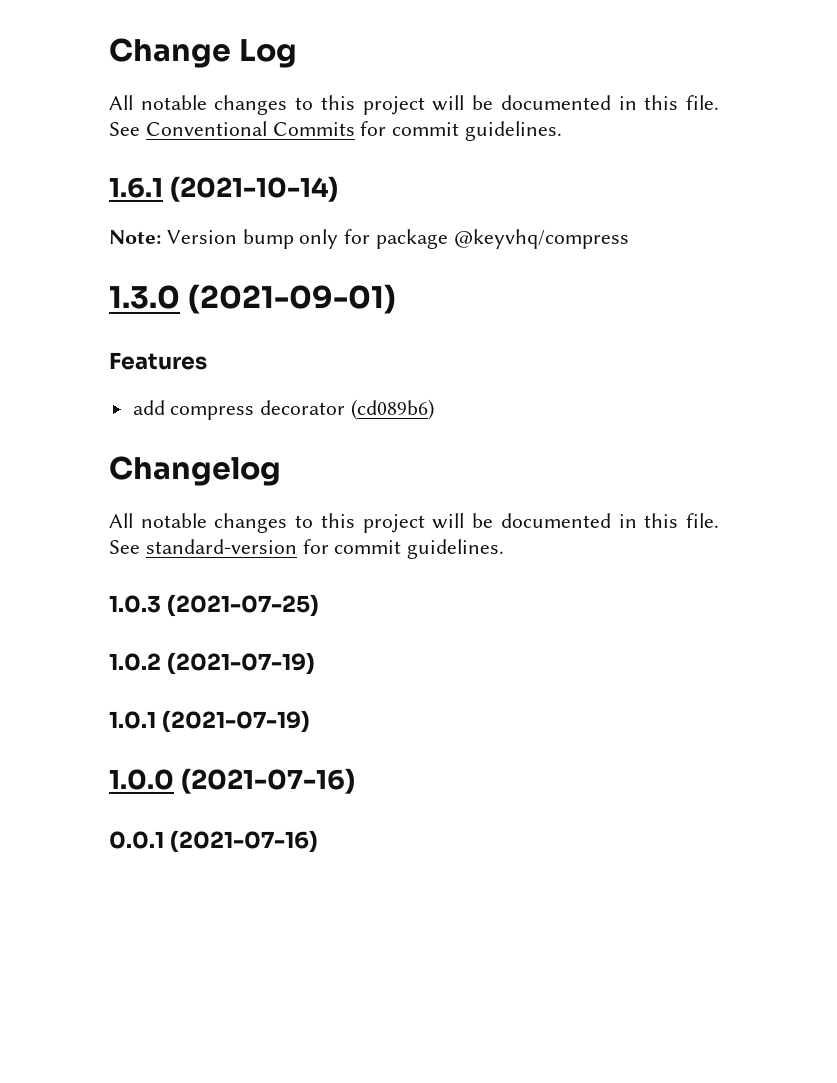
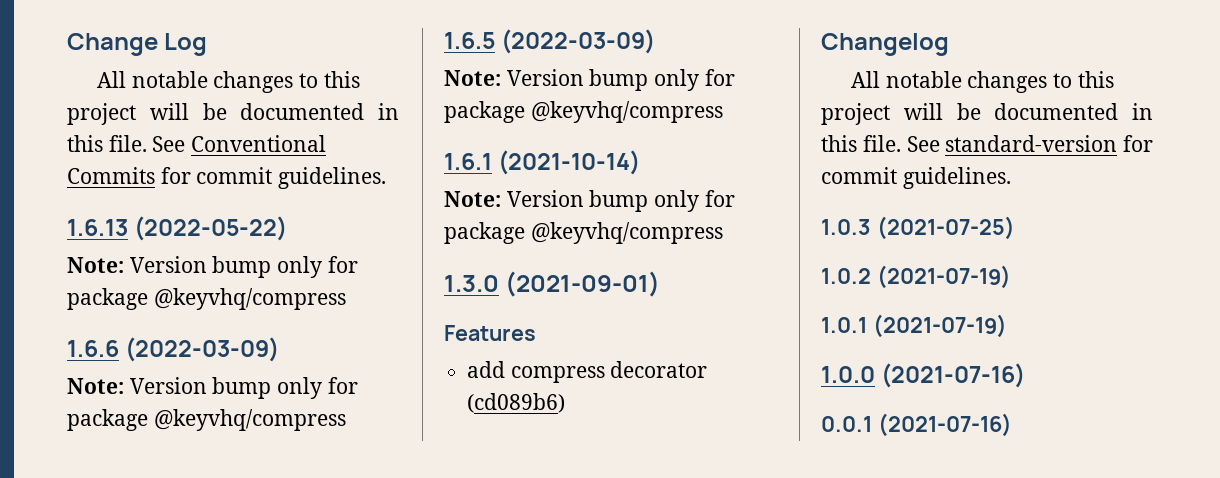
+ 1.6.13 (2022-05-22)
+ Note: Version bump only for package @keyvhq/compress
+ 1.6.6 (2022-03-09)
+ Note: Version bump only for package @keyvhq/compress
+ 1.6.5 (2022-03-09)
+ Note: Version bump only for package @keyvhq/compress

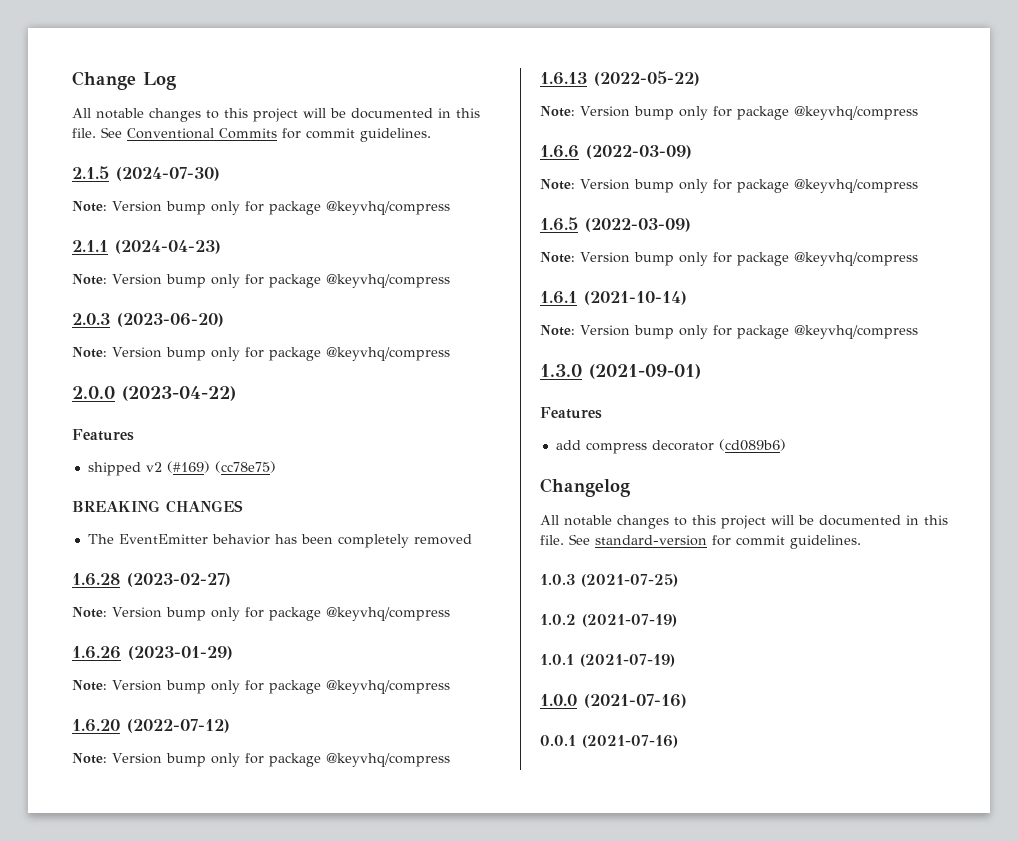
+ 2.1.5 (2024-07-30)
+ Note: Version bump only for package @keyvhq/compress
+ 2.1.1 (2024-04-23)
+ Note: Version bump only for package @keyvhq/compress
+ 2.0.3 (2023-06-20)
+ Note: Version bump only for package @keyvhq/compress
+ 2.0.0 (2023-04-22)
+ Features
+ shipped v2 (#169) (cc78e75)
+ BREAKING CHANGES
+ The EventEmitter behavior has been completely removed
+ 1.6.28 (2023-02-27)
+ Note: Version bump only for package @keyvhq/compress
+ 1.6.26 (2023-01-29)
+ Note: Version bump only for package @keyvhq/compress
+ 1.6.20 (2022-07-12)
+ Note: Version bump only for package @keyvhq/compress

